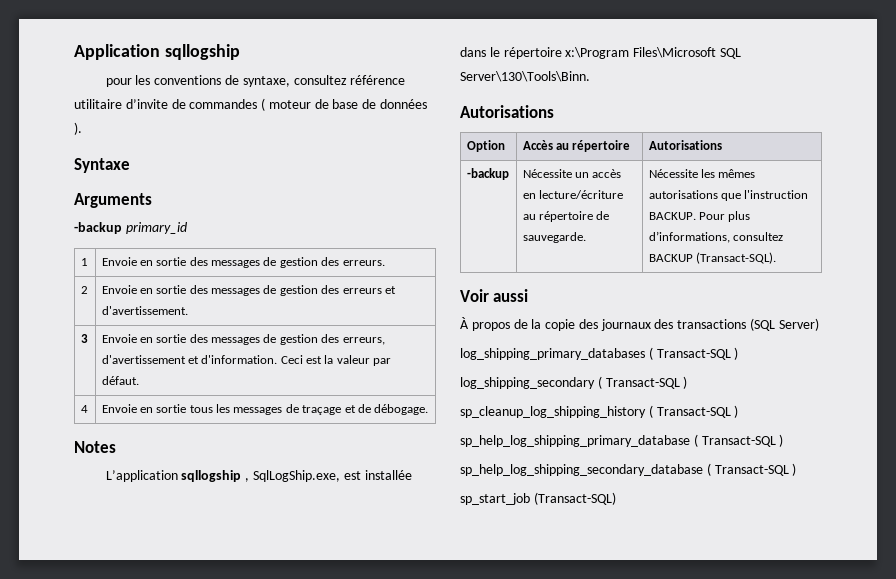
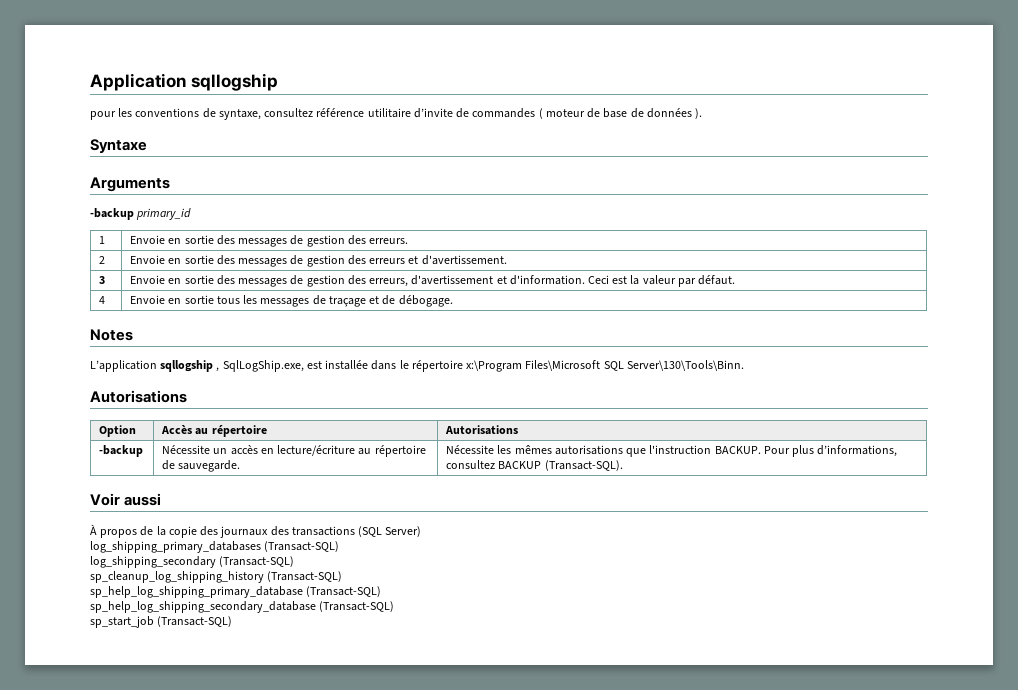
- log_shipping_primary_databases ( Transact-SQL )
- log_shipping_secondary ( Transact-SQL )
- sp_cleanup_log_shipping_history ( Transact-SQL )
- sp_help_log_shipping_primary_database ( Transact-SQL )
- sp_help_log_shipping_secondary_database ( Transact-SQL )
+ log_shipping_primary_databases (Transact-SQL)
+ log_shipping_secondary (Transact-SQL)
+ sp_cleanup_log_shipping_history (Transact-SQL)
+ sp_help_log_shipping_primary_database (Transact-SQL)
+ sp_help_log_shipping_secondary_database (Transact-SQL)

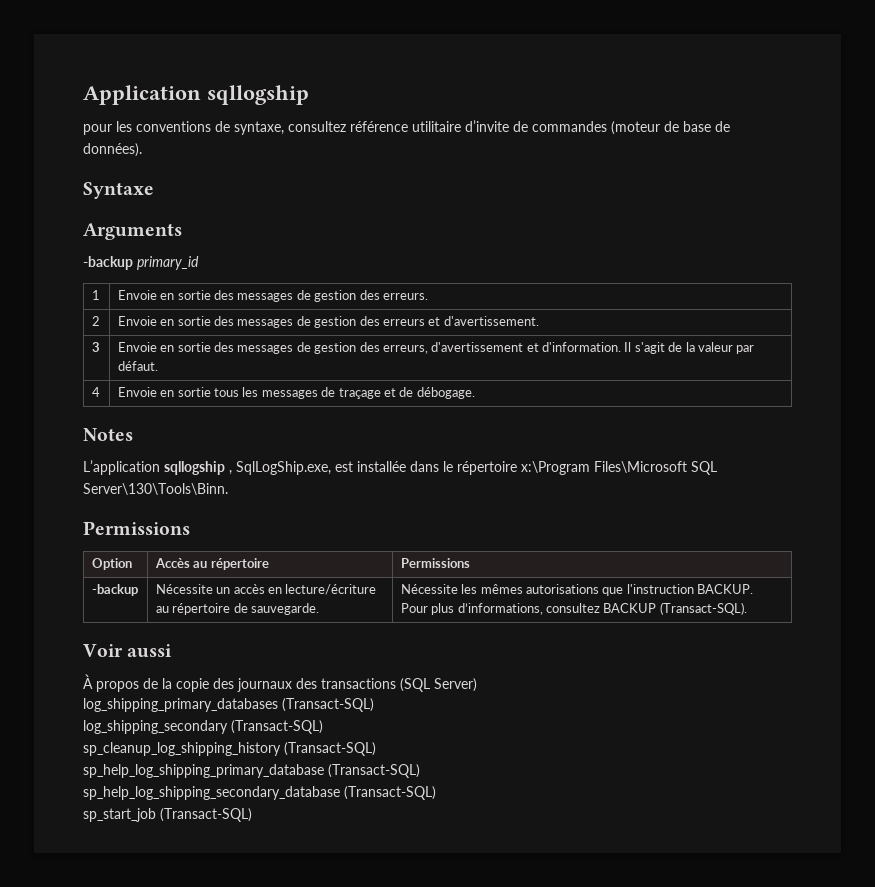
- pour les conventions de syntaxe, consultez référence utilitaire d’invite de commandes ( moteur de base de données ).
+ pour les conventions de syntaxe, consultez référence utilitaire d’invite de commandes (moteur de base de données).
- 3 | Envoie en sortie des messages de gestion des erreurs, d'avertissement et d'information. Ceci est la valeur par défaut.
+ 3 | Envoie en sortie des messages de gestion des erreurs, d'avertissement et d'information. Il s'agit de la valeur par défaut.
  L’application sqllogship , SqlLogShip.exe, est installée dans le répertoire x:\Program Files\Microsoft SQL Server\130\Tools\Binn.
- Autorisations
+ Permissions
- Option | Accès au répertoire | Autorisations
+ Option | Accès au répertoire | Permissions

